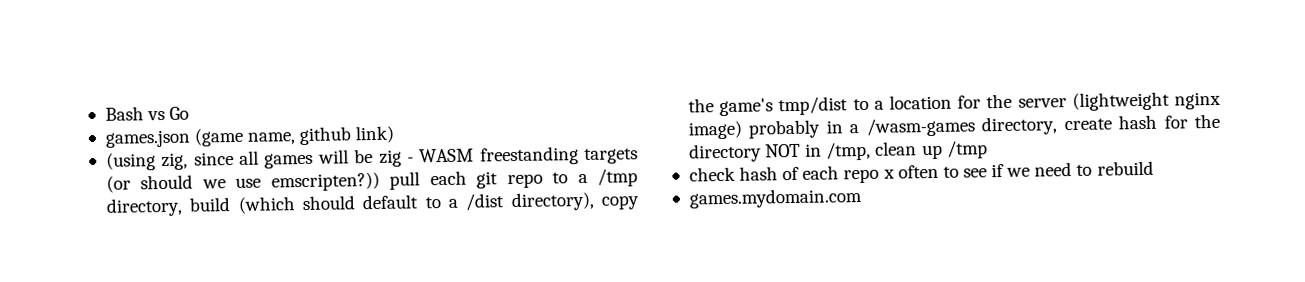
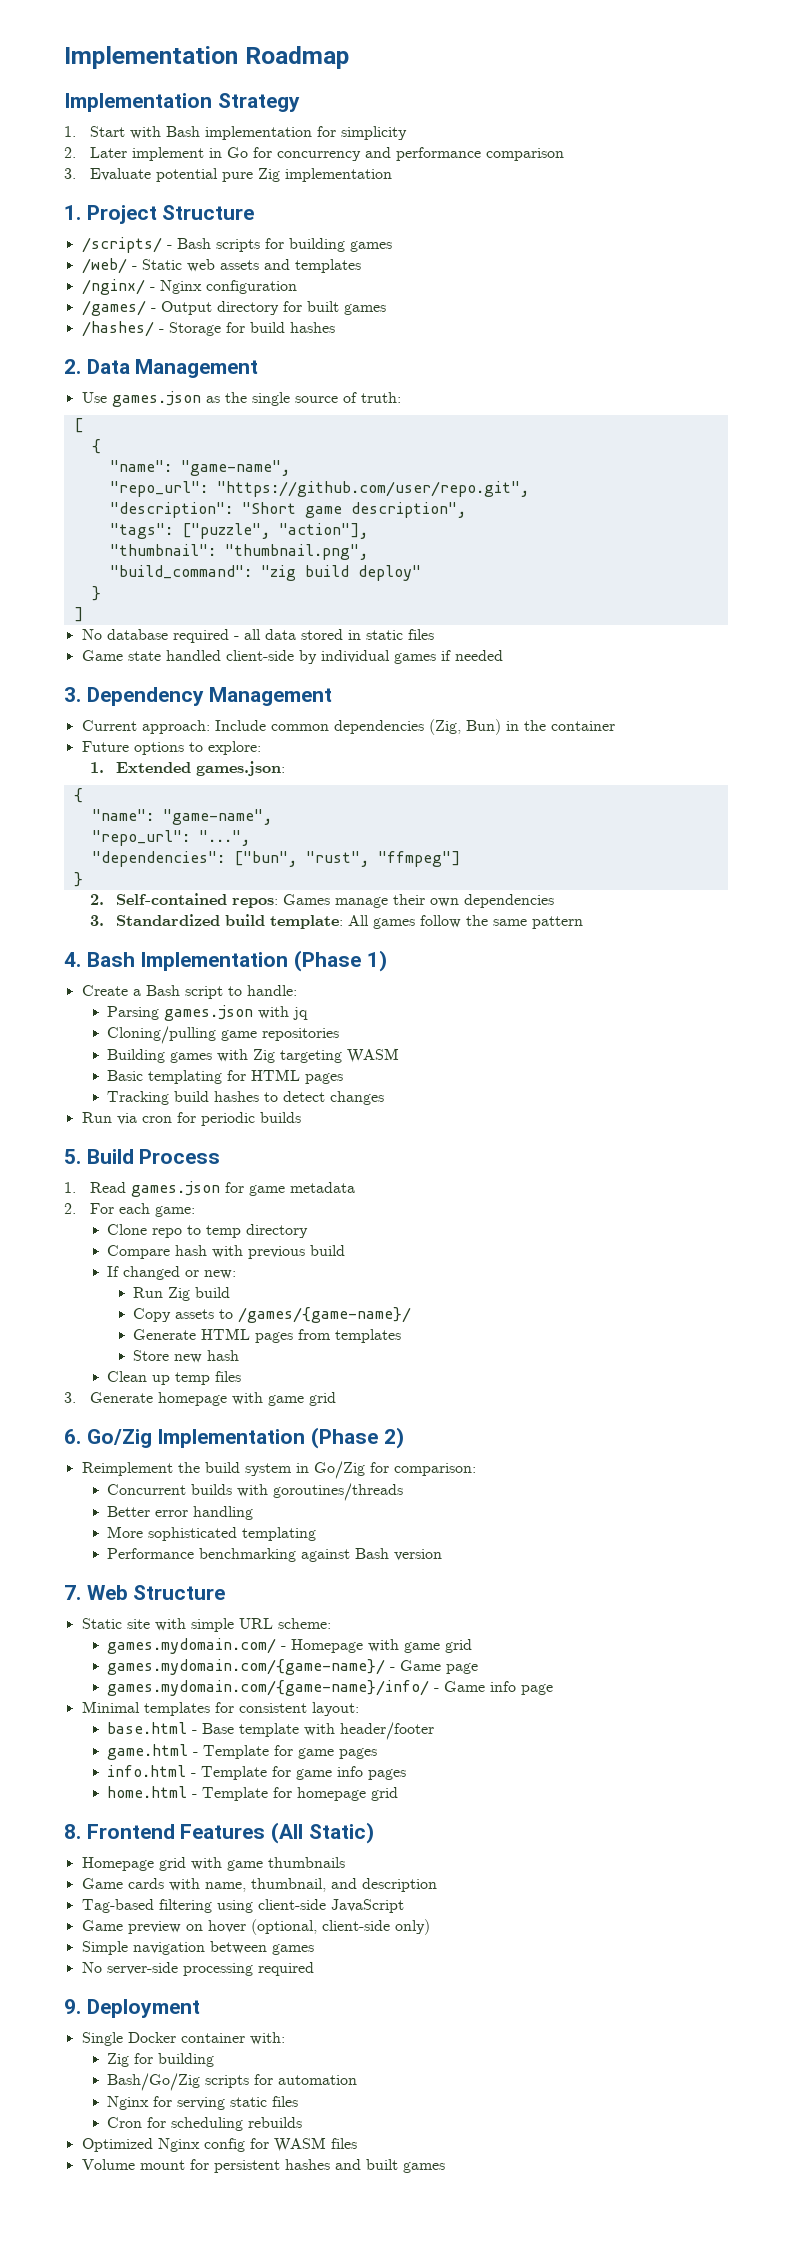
- Bash vs Go
- games.json (game name, github link)
- (using zig, since all games will be zig - WASM freestanding targets (or should we use emscripten?)) pull each git repo to a /tmp directory, build (which should default to a /dist directory), copy the game's tmp/dist to a location for the server (lightweight nginx image) probably in a /wasm-games directory, create hash for the directory NOT in /tmp, clean up /tmp
- check hash of each repo x often to see if we need to rebuild
- games.mydomain.com
+ Implementation Roadmap
+ Implementation Strategy
+ 1. Start with Bash implementation for simplicity
+ 2. Later implement in Go for concurrency and performance comparison
+ 3. Evaluate potential pure Zig implementation
+ 1. Project Structure
+ /scripts/ - Bash scripts for building games
+ /web/ - Static web assets and templates
+ /nginx/ - Nginx configuration
+ /games/ - Output directory for built games
+ /hashes/ - Storage for build hashes
+ 2. Data Management
+ Use games.json as the single source of truth:
+ [
+ {
+ "name": "game-name",
+ "repo_url": "https://github.com/user/repo.git",
+ "description": "Short game description",
+ "tags": ["puzzle", "action"],
+ "thumbnail": "thumbnail.png",
+ "build_command": "zig build deploy"
+ }
+ ]
+ No database required - all data stored in static files
+ Game state handled client-side by individual games if needed
+ 3. Dependency Management
+ Current approach: Include common dependencies (Zig, Bun) in the container
+ Future options to explore:
+ 1. Extended games.json:
+ {
+ "name": "game-name",
+ "repo_url": "...",
+ "dependencies": ["bun", "rust", "ffmpeg"]
+ }
+ 2. Self-contained repos: Games manage their own dependencies
+ 3. Standardized build template: All games follow the same pattern
+ 4. Bash Implementation (Phase 1)
+ Create a Bash script to handle:
+ Parsing games.json with jq
+ Cloning/pulling game repositories
+ Building games with Zig targeting WASM
+ Basic templating for HTML pages
+ Tracking build hashes to detect changes
+ Run via cron for periodic builds
+ 5. Build Process
+ 1. Read games.json for game metadata
+ 2. For each game:
+ Clone repo to temp directory
+ Compare hash with previous build
+ If changed or new:
+ Run Zig build
+ Copy assets to /games/{game-name}/
+ Generate HTML pages from templates
+ Store new hash
+ Clean up temp files
+ 3. Generate homepage with game grid
+ 6. Go/Zig Implementation (Phase 2)
+ Reimplement the build system in Go/Zig for comparison:
+ Concurrent builds with goroutines/threads
+ Better error handling
+ More sophisticated templating
+ Performance benchmarking against Bash version
+ 7. Web Structure
+ Static site with simple URL scheme:
+ games.mydomain.com/ - Homepage with game grid
+ games.mydomain.com/{game-name}/ - Game page
+ games.mydomain.com/{game-name}/info/ - Game info page
+ Minimal templates for consistent layout:
+ base.html - Base template with header/footer
+ game.html - Template for game pages
+ info.html - Template for game info pages
+ home.html - Template for homepage grid
+ 8. Frontend Features (All Static)
+ Homepage grid with game thumbnails
+ Game cards with name, thumbnail, and description
+ Tag-based filtering using client-side JavaScript
+ Game preview on hover (optional, client-side only)
+ Simple navigation between games
+ No server-side processing required
+ 9. Deployment
+ Single Docker container with:
+ Zig for building
+ Bash/Go/Zig scripts for automation
+ Nginx for serving static files
+ Cron for scheduling rebuilds
+ Optimized Nginx config for WASM files
+ Volume mount for persistent hashes and built games

